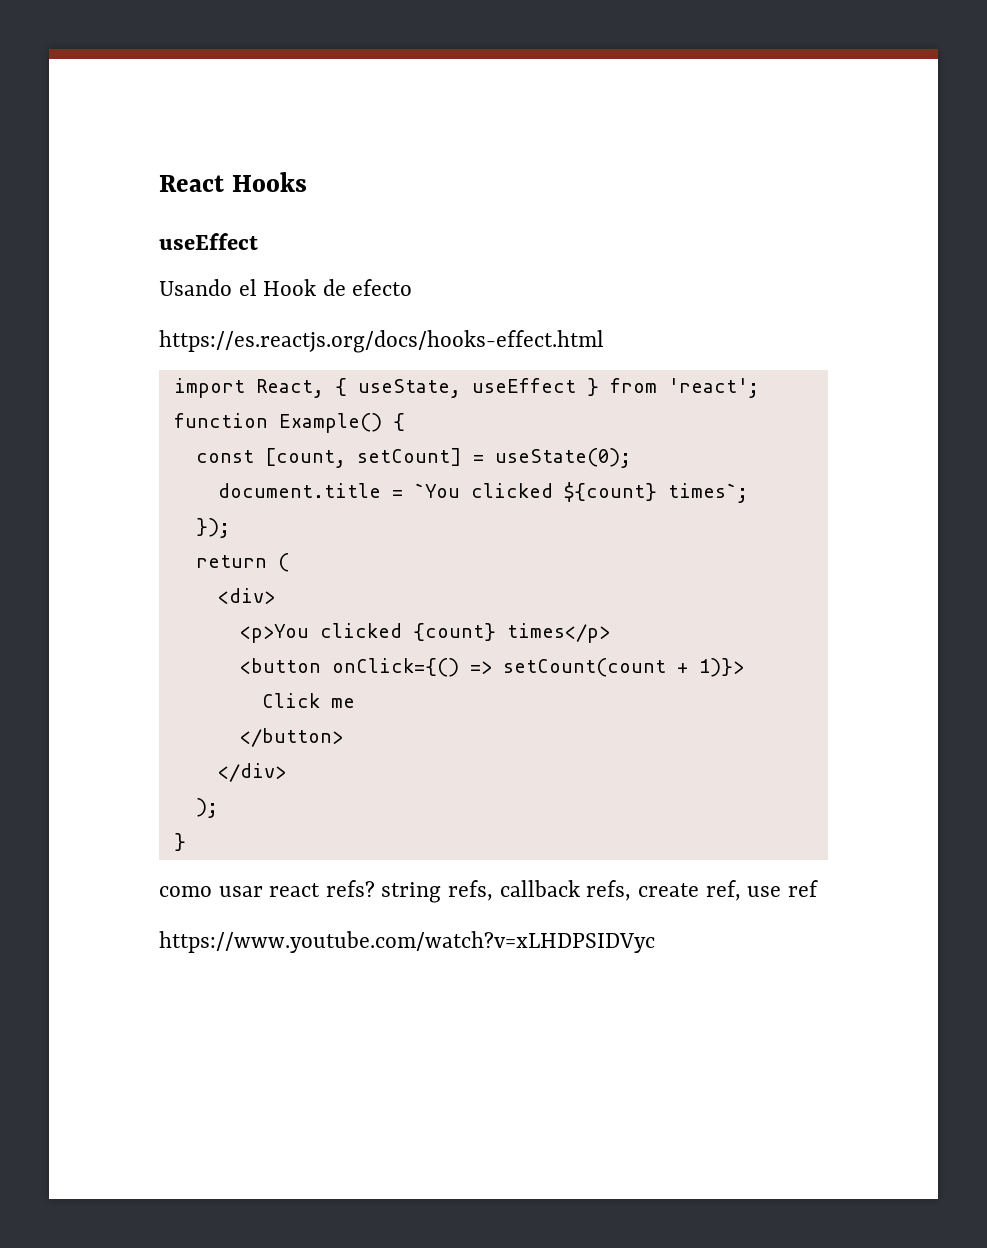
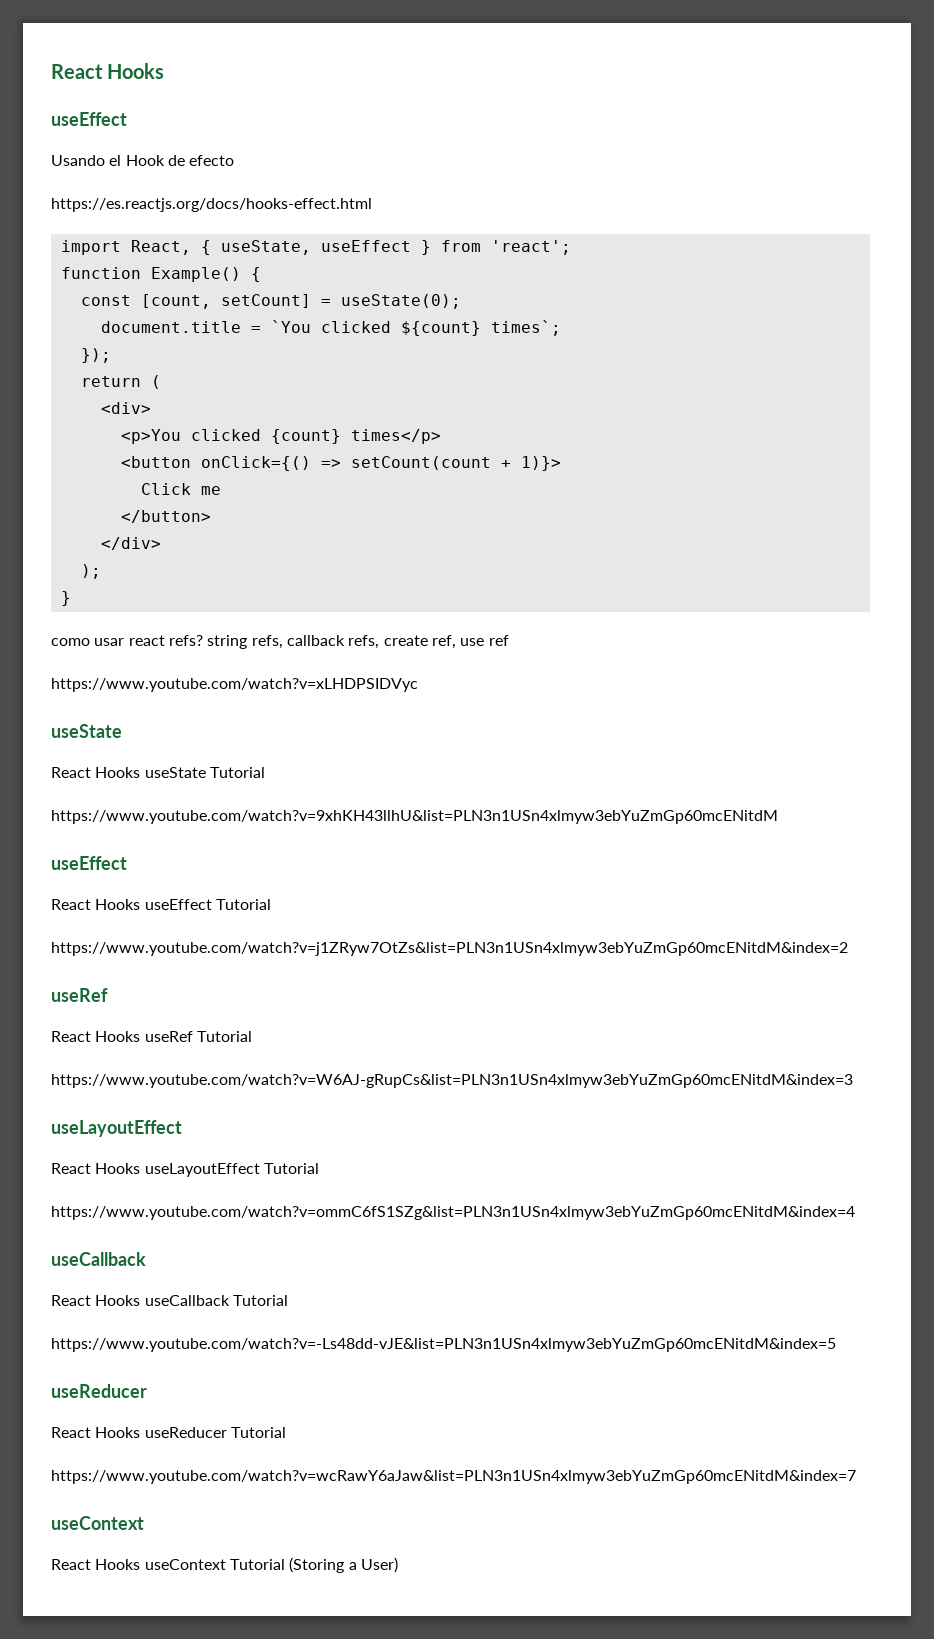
  https://www.youtube.com/watch?v=xLHDPSIDVyc
+ useState
+ React Hooks useState Tutorial
+ https://www.youtube.com/watch?v=9xhKH43llhU&list=PLN3n1USn4xlmyw3ebYuZmGp60mcENitdM
+ useEffect
+ React Hooks useEffect Tutorial
+ https://www.youtube.com/watch?v=j1ZRyw7OtZs&list=PLN3n1USn4xlmyw3ebYuZmGp60mcENitdM&index=2
+ useRef
+ React Hooks useRef Tutorial
+ https://www.youtube.com/watch?v=W6AJ-gRupCs&list=PLN3n1USn4xlmyw3ebYuZmGp60mcENitdM&index=3
+ useLayoutEffect
+ React Hooks useLayoutEffect Tutorial
+ https://www.youtube.com/watch?v=ommC6fS1SZg&list=PLN3n1USn4xlmyw3ebYuZmGp60mcENitdM&index=4
+ useCallback
+ React Hooks useCallback Tutorial
+ https://www.youtube.com/watch?v=-Ls48dd-vJE&list=PLN3n1USn4xlmyw3ebYuZmGp60mcENitdM&index=5
+ useReducer
+ React Hooks useReducer Tutorial
+ https://www.youtube.com/watch?v=wcRawY6aJaw&list=PLN3n1USn4xlmyw3ebYuZmGp60mcENitdM&index=7
+ useContext
+ React Hooks useContext Tutorial (Storing a User)

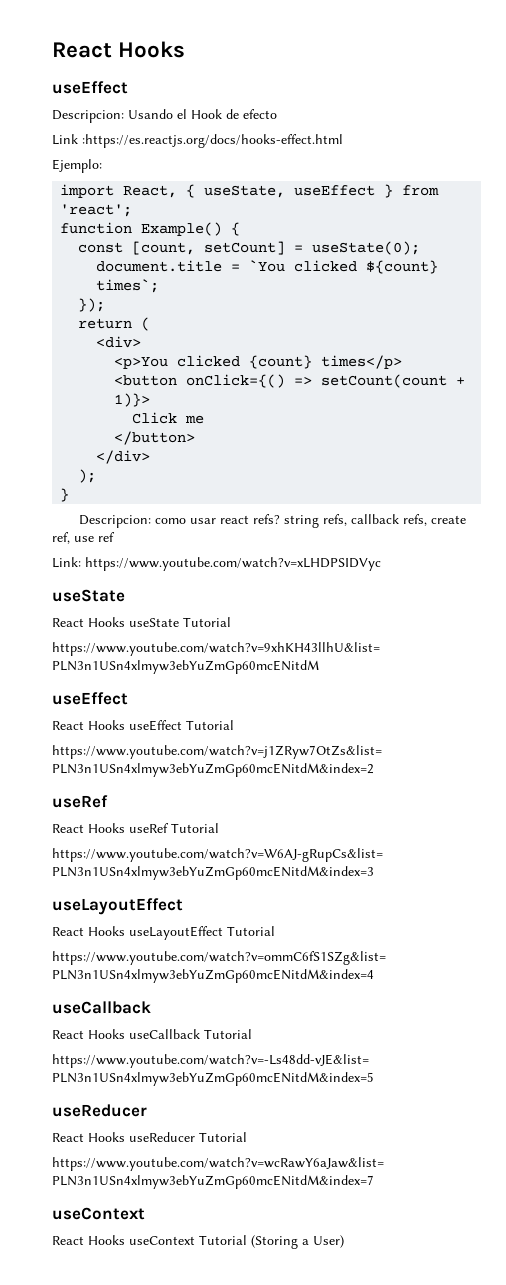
- Usando el Hook de efecto
+ Descripcion: Usando el Hook de efecto
- https://es.reactjs.org/docs/hooks-effect.html
+ Link :https://es.reactjs.org/docs/hooks-effect.html
+ Ejemplo:
- como usar react refs? string refs, callback refs, create ref, use ref
+ Descripcion: como usar react refs? string refs, callback refs, create ref, use ref
- https://www.youtube.com/watch?v=xLHDPSIDVyc
+ Link: https://www.youtube.com/watch?v=xLHDPSIDVyc

